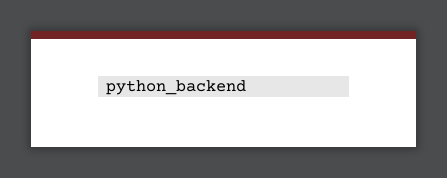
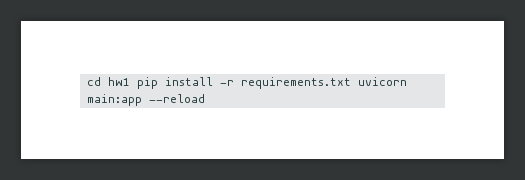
- python_backend
+ cd hw1 pip install -r requirements.txt uvicorn main:app --reload

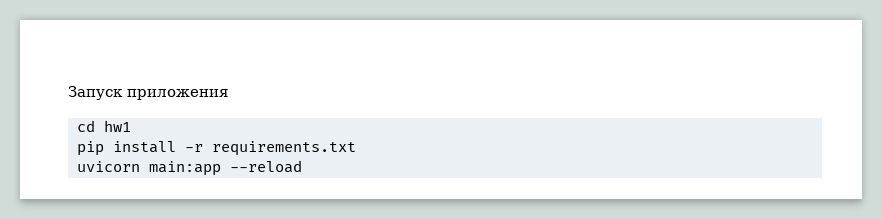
+ Запуск приложения
- cd hw1 pip install -r requirements.txt uvicorn main:app --reload
+ cd hw1
+ pip install -r requirements.txt
+ uvicorn main:app --reload

